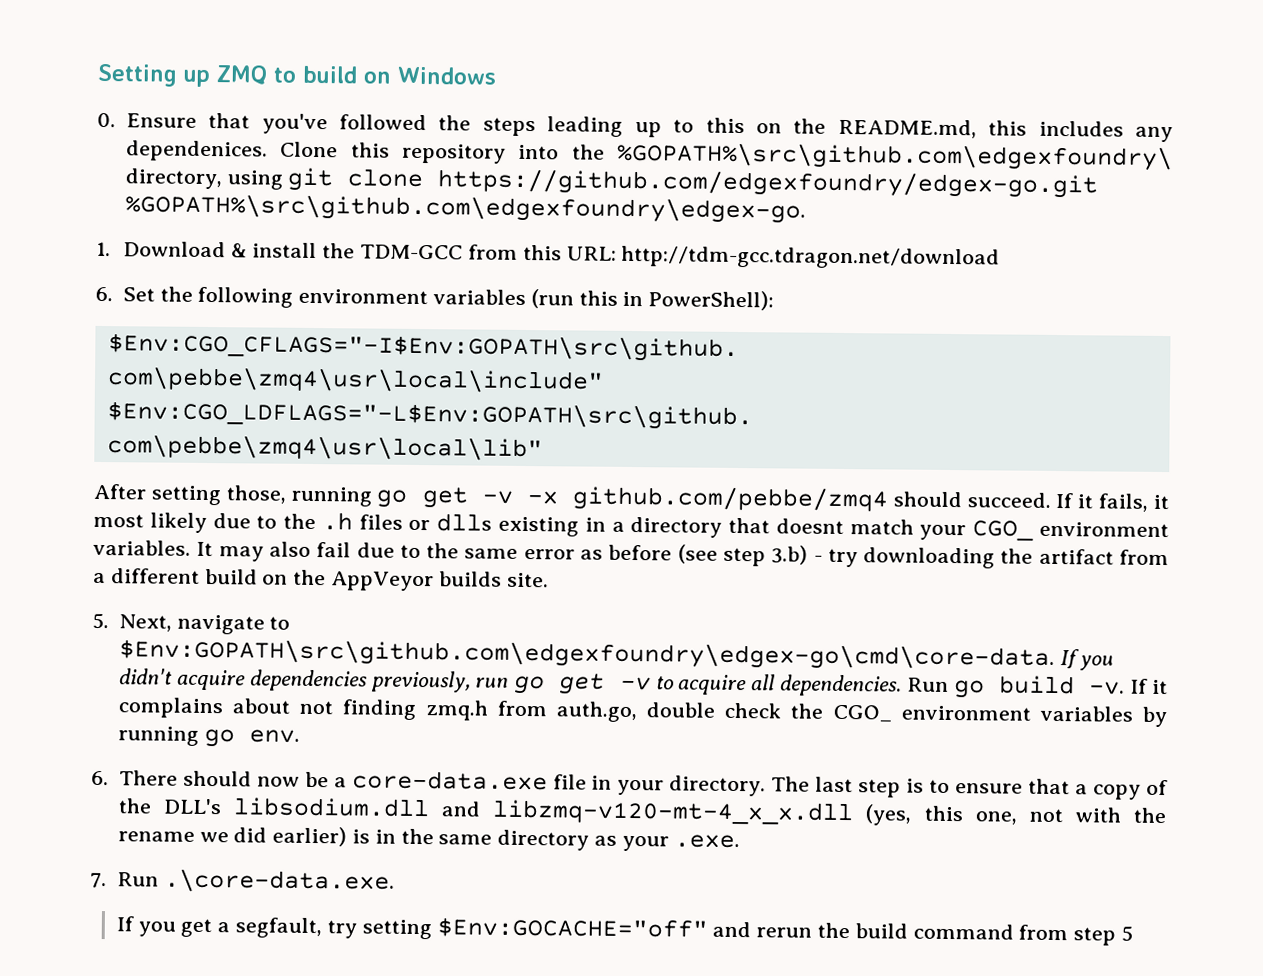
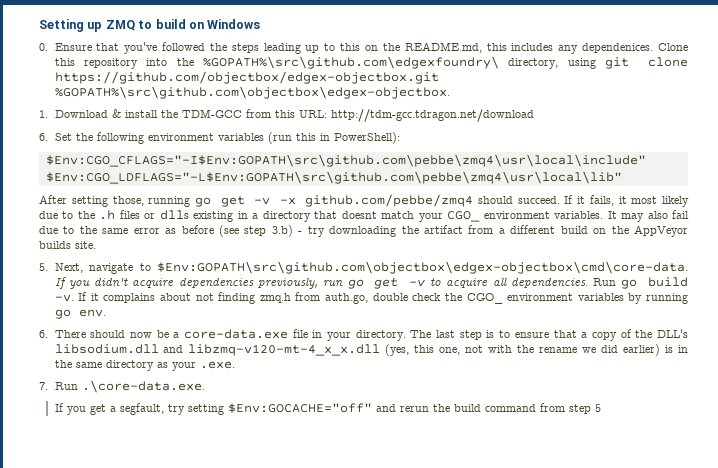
- Clone this repository into the %GOPATH%\src\github.com\edgexfoundry\ directory, using git clone https://github.com/edgexfoundry/edgex-go.git %GOPATH%\src\github.com\edgexfoundry\edgex-go.
+ Clone this repository into the %GOPATH%\src\github.com\edgexfoundry\ directory, using git clone https://github.com/objectbox/edgex-objectbox.git %GOPATH%\src\github.com\objectbox\edgex-objectbox.
- 5. Next, navigate to $Env:GOPATH\src\github.com\edgexfoundry\edgex-go\cmd\core-data. If you didn't acquire dependencies previously, run go get -v to acquire all dependencies.
+ 5. Next, navigate to $Env:GOPATH\src\github.com\objectbox\edgex-objectbox\cmd\core-data. If you didn't acquire dependencies previously, run go get -v to acquire all dependencies.

